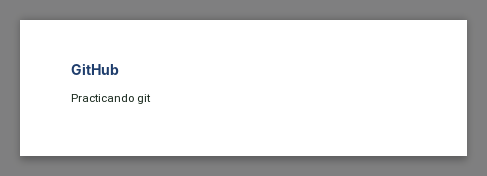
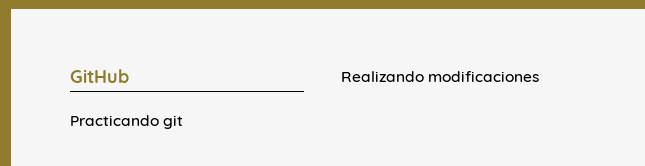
+ Realizando modificaciones

